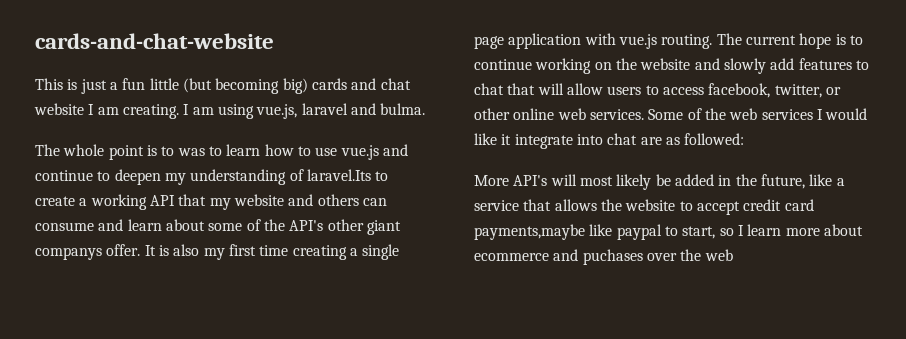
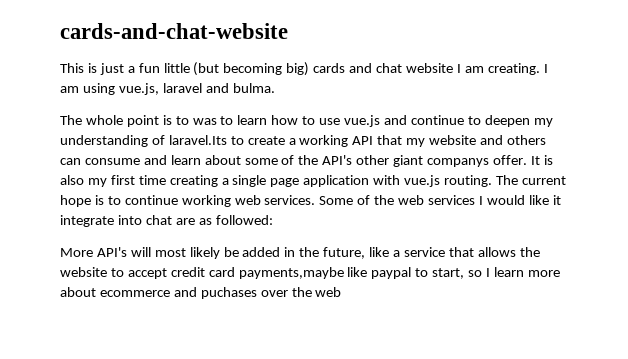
- The current hope is to continue working on the website and slowly add features to chat that will allow users to access facebook, twitter, or other online web services.
+ The current hope is to continue working web services.

